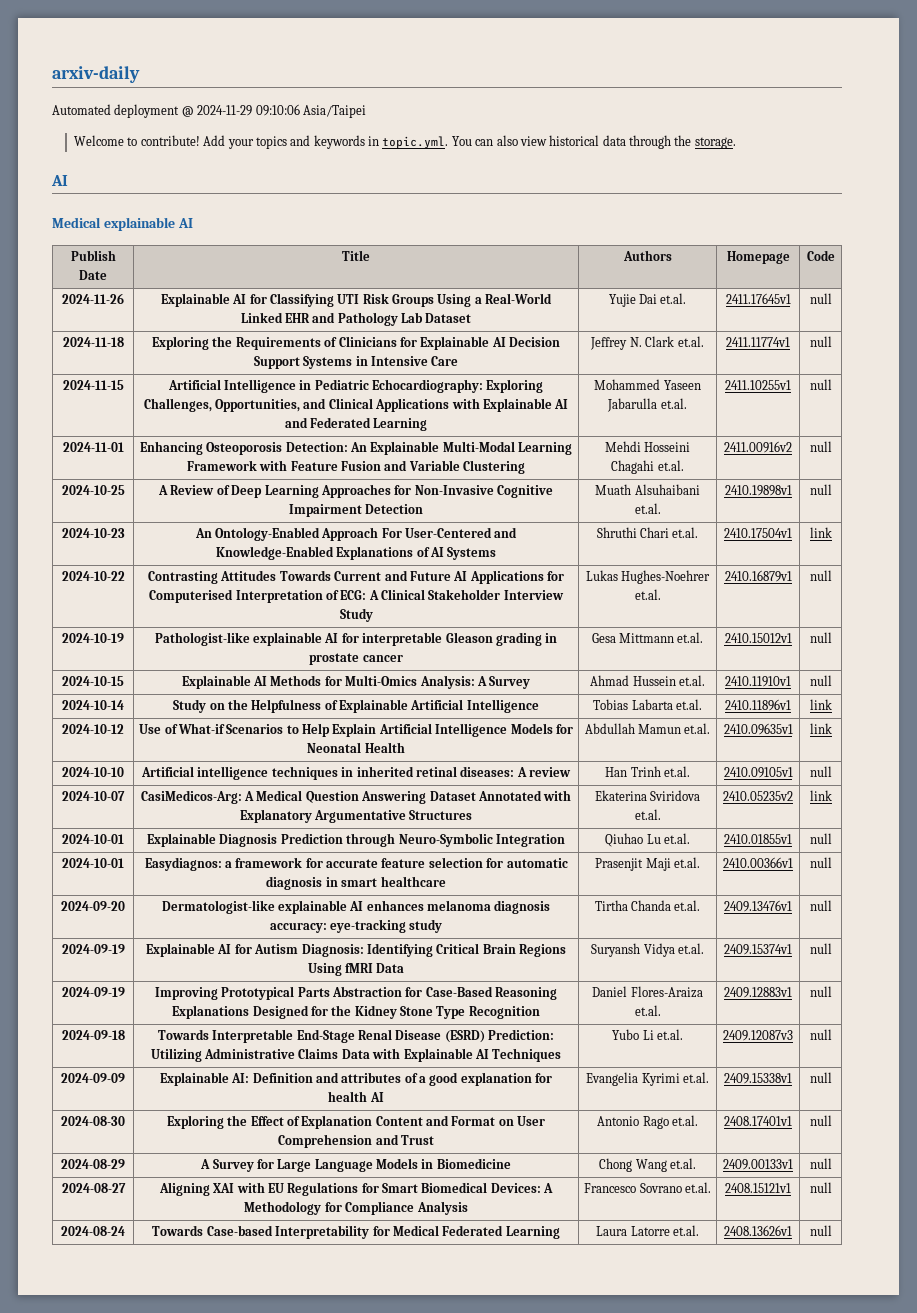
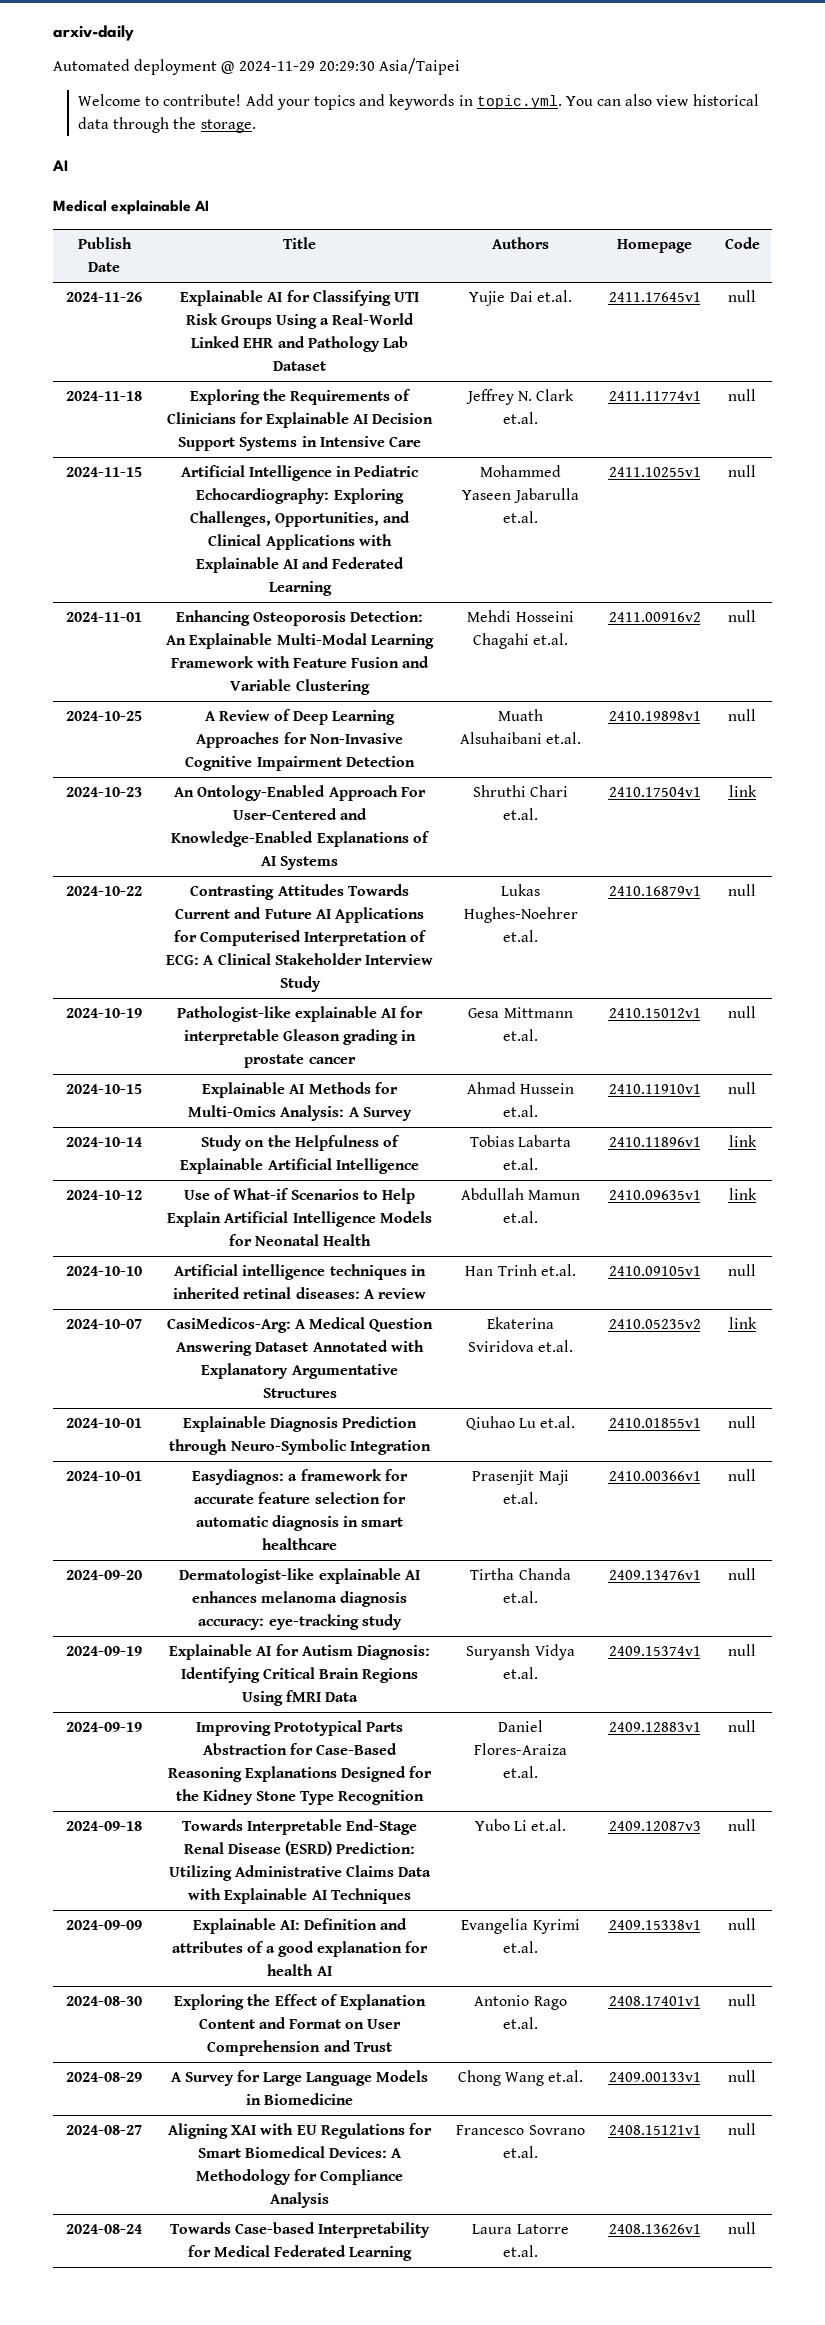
- Automated deployment @ 2024-11-29 09:10:06 Asia/Taipei
+ Automated deployment @ 2024-11-29 20:29:30 Asia/Taipei

